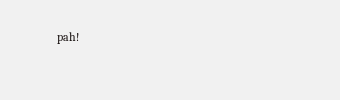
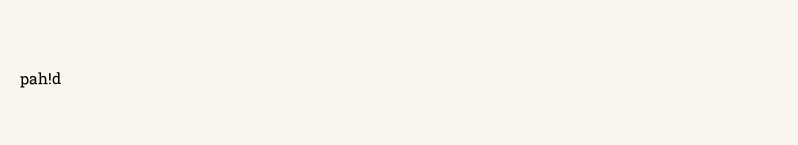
- pah!
+ pah!d

